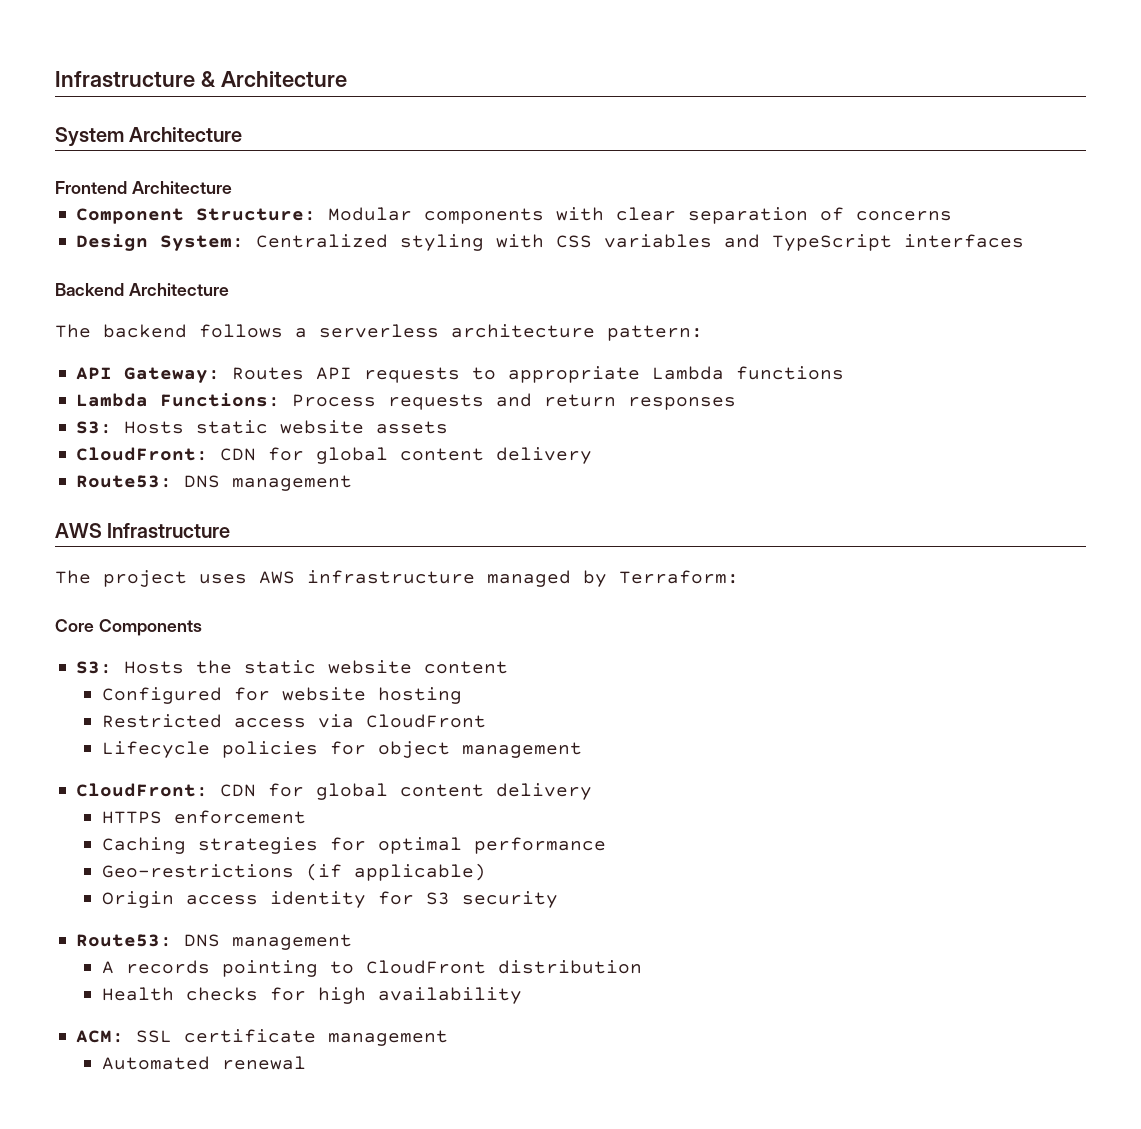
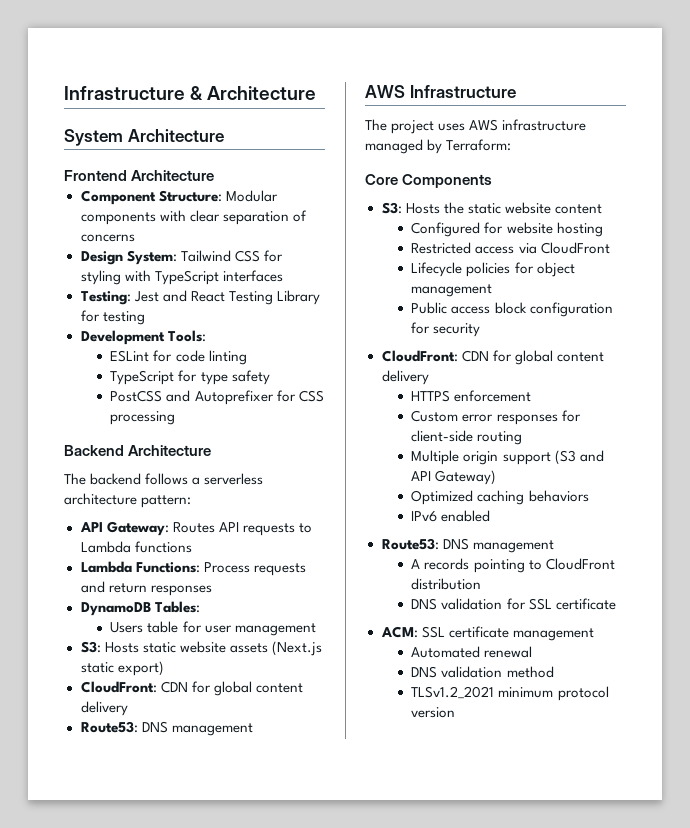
- Design System: Centralized styling with CSS variables and TypeScript interfaces
+ Design System: Tailwind CSS for styling with TypeScript interfaces
+ Testing: Jest and React Testing Library for testing
+ Development Tools:
+ ESLint for code linting
+ TypeScript for type safety
+ PostCSS and Autoprefixer for CSS processing
- API Gateway: Routes API requests to appropriate Lambda functions
+ API Gateway: Routes API requests to Lambda functions
+ DynamoDB Tables:
+ Users table for user management
- S3: Hosts static website assets
+ S3: Hosts static website assets (Next.js static export)
+ Public access block configuration for security
- Caching strategies for optimal performance
- Geo-restrictions (if applicable)
- Origin access identity for S3 security
+ Custom error responses for client-side routing
+ Multiple origin support (S3 and API Gateway)
+ Optimized caching behaviors
+ IPv6 enabled
- Health checks for high availability
+ DNS validation for SSL certificate
+ DNS validation method
+ TLSv1.2_2021 minimum protocol version

